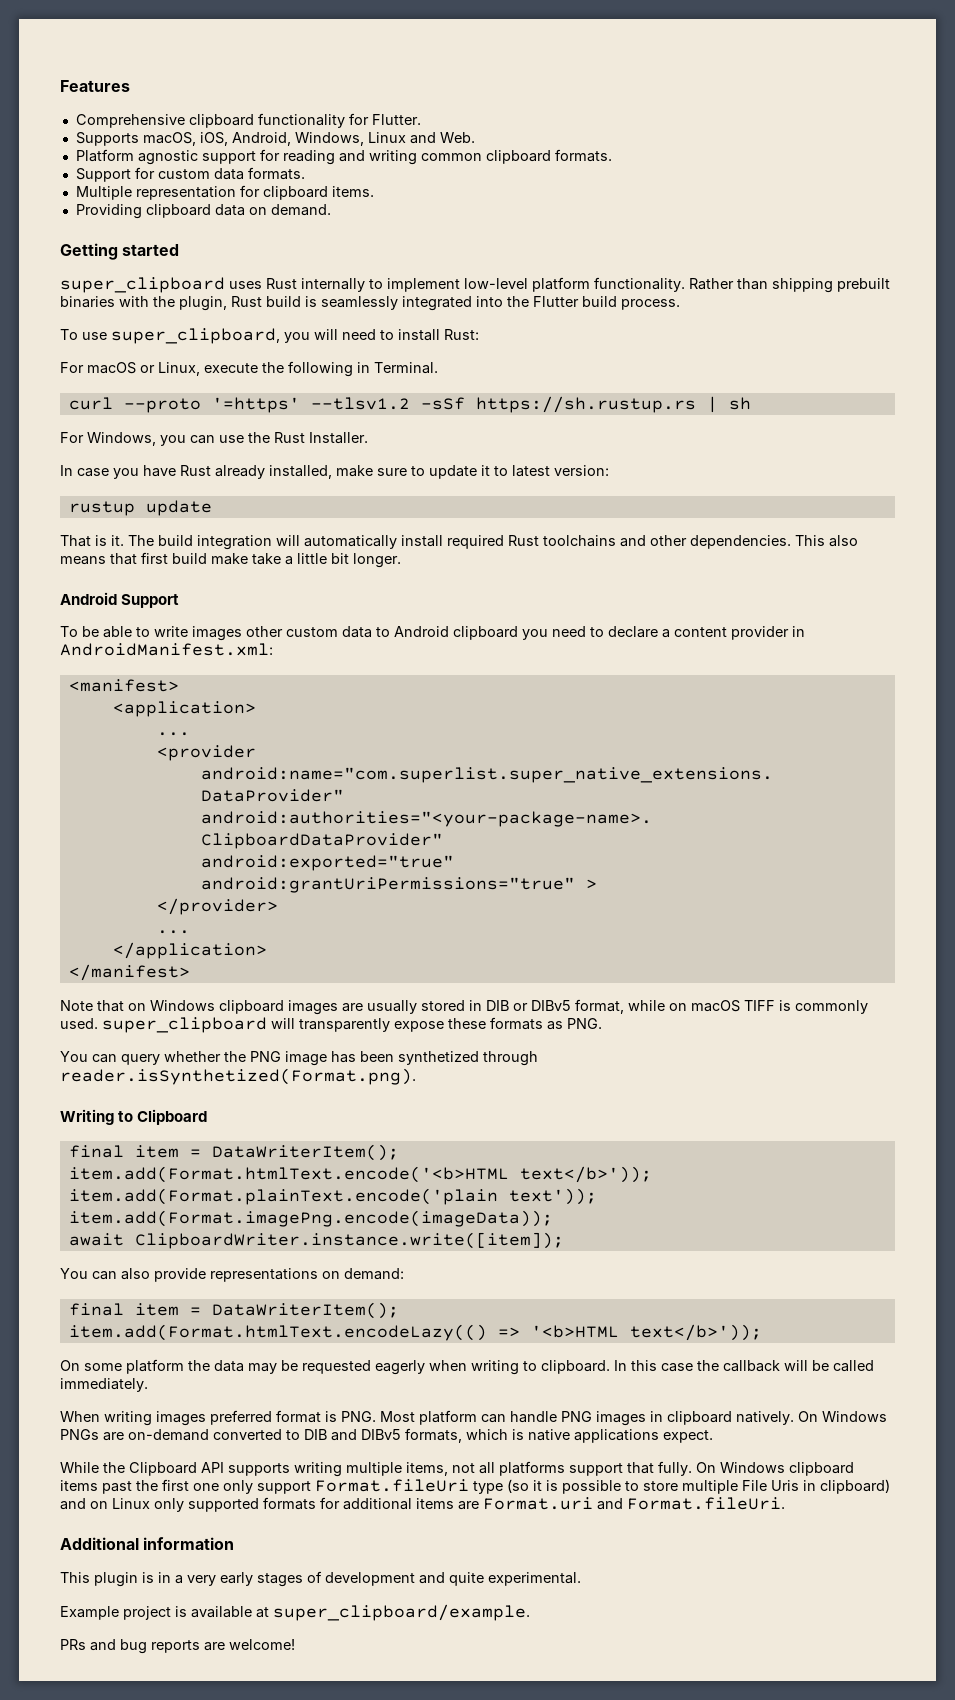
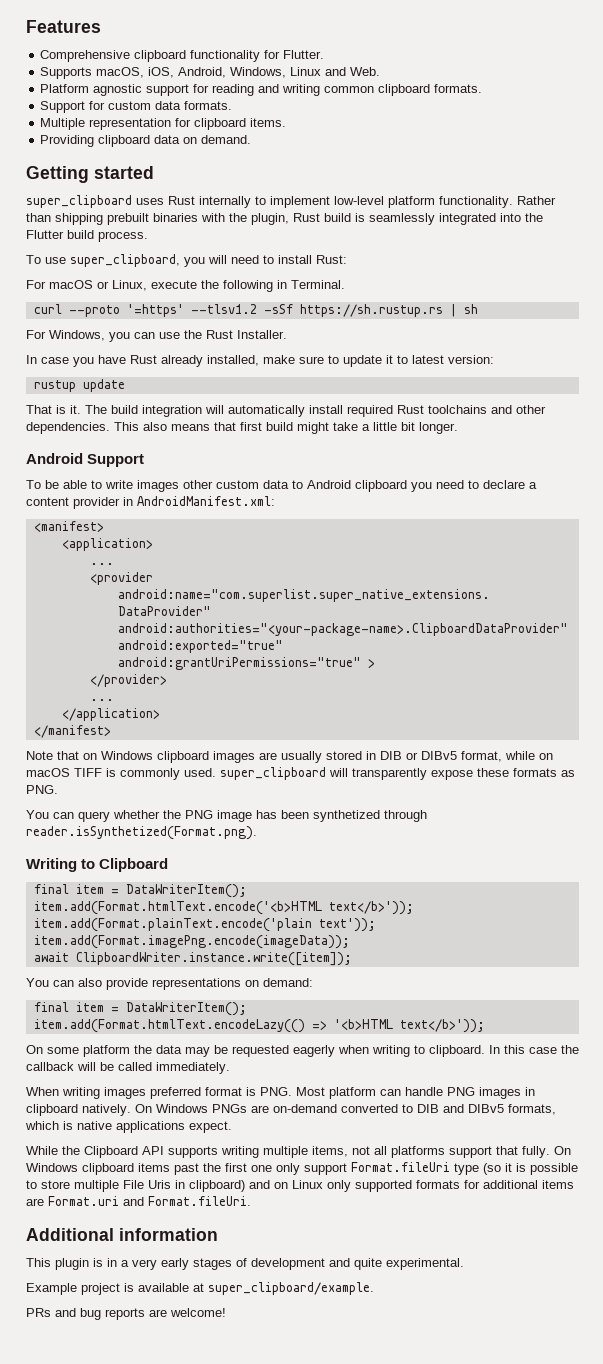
- This also means that first build make take a little bit longer.
+ This also means that first build might take a little bit longer.

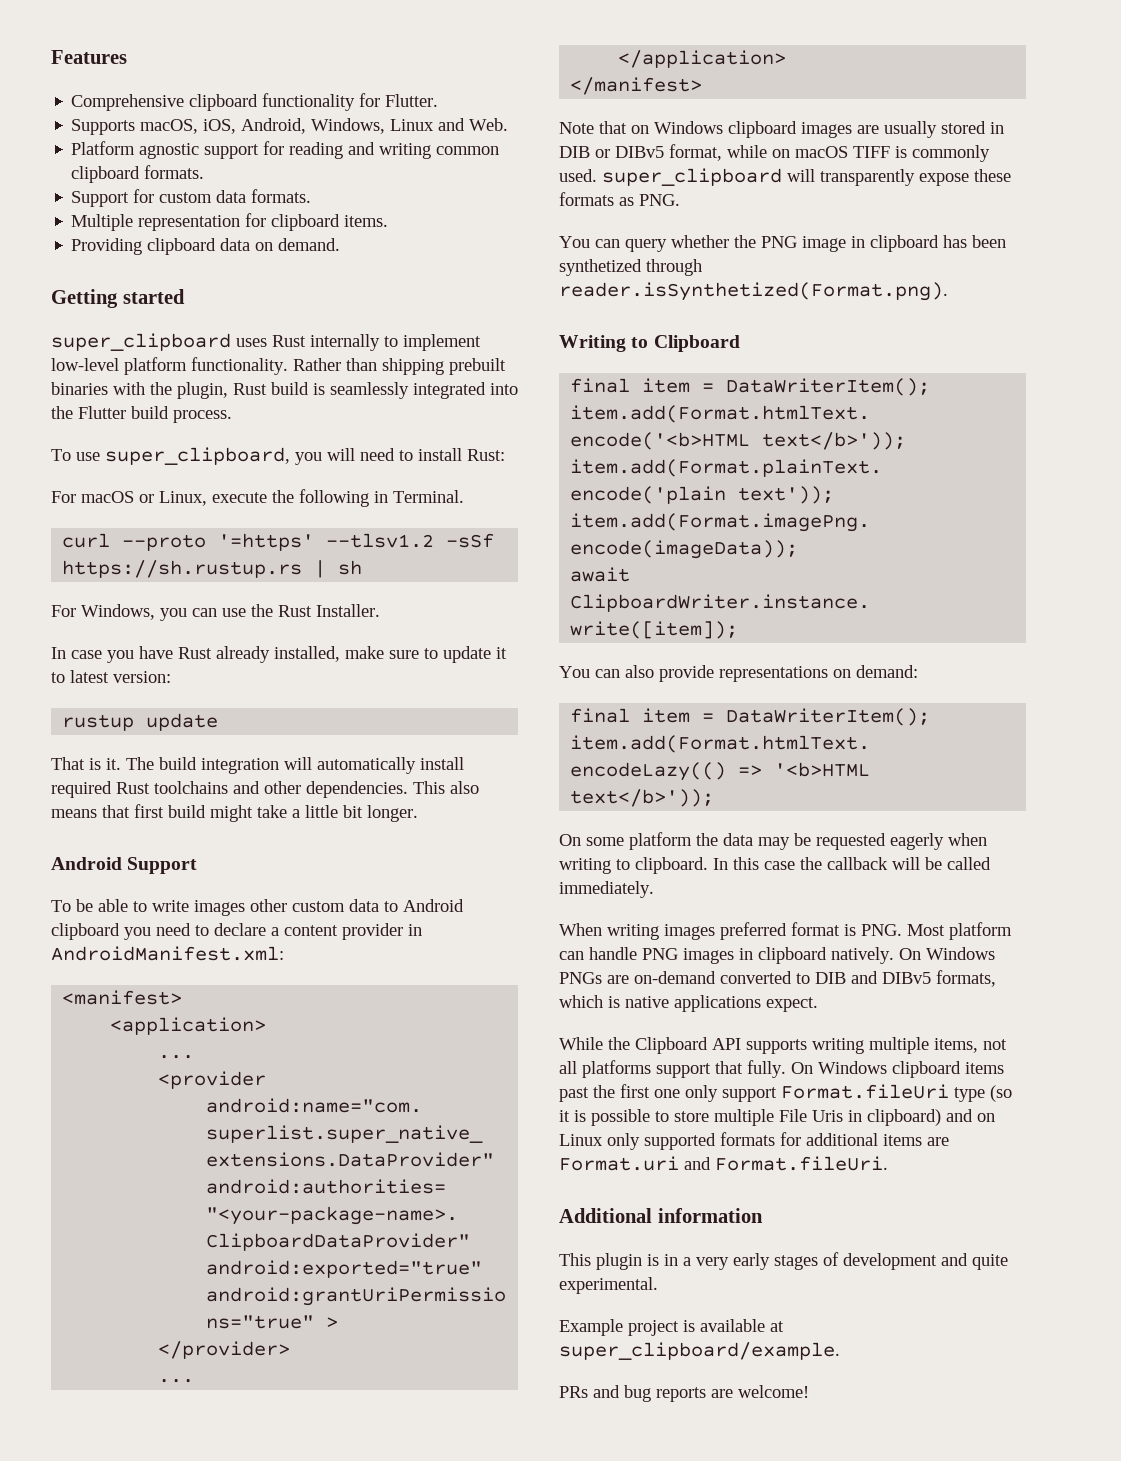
- You can query whether the PNG image has been synthetized through reader.isSynthetized(Format.png).
+ You can query whether the PNG image in clipboard has been synthetized through reader.isSynthetized(Format.png).

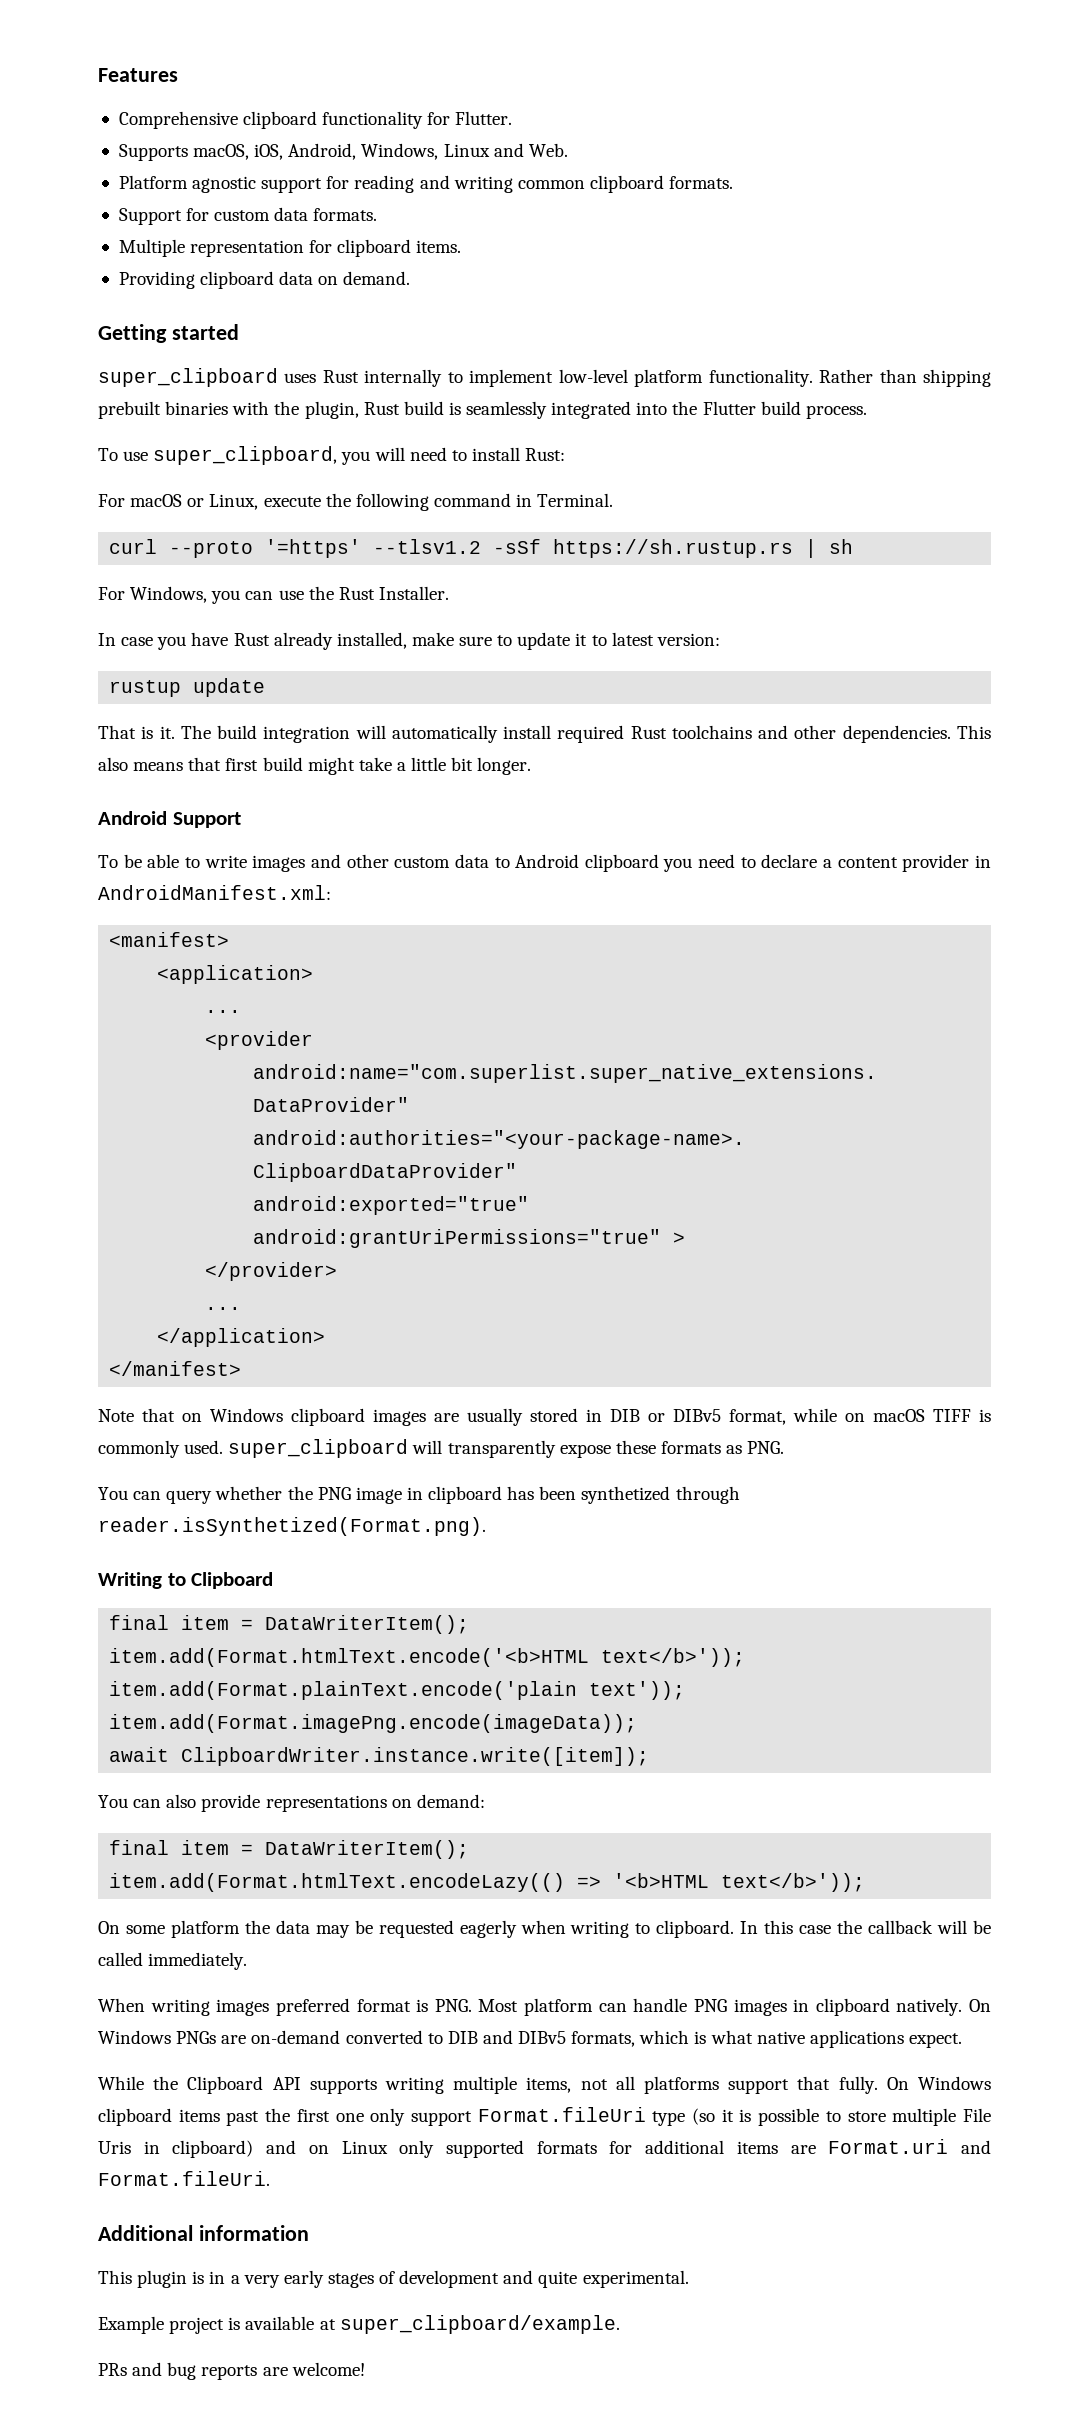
- For macOS or Linux, execute the following in Terminal.
+ For macOS or Linux, execute the following command in Terminal.
- To be able to write images other custom data to Android clipboard you need to declare a content provider in AndroidManifest.xml:
+ To be able to write images and other custom data to Android clipboard you need to declare a content provider in AndroidManifest.xml:
- On Windows PNGs are on-demand converted to DIB and DIBv5 formats, which is native applications expect.
+ On Windows PNGs are on-demand converted to DIB and DIBv5 formats, which is what native applications expect.

